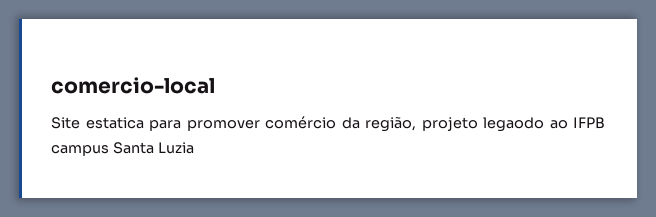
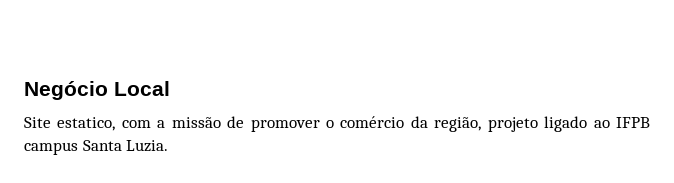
- comercio-local
+ Negócio Local
- Site estatica para promover comércio da região, projeto legaodo ao IFPB campus Santa Luzia
+ Site estatico, com a missão de promover o comércio da região, projeto ligado ao IFPB campus Santa Luzia.

